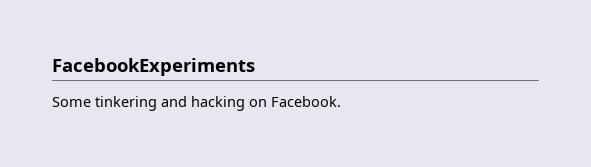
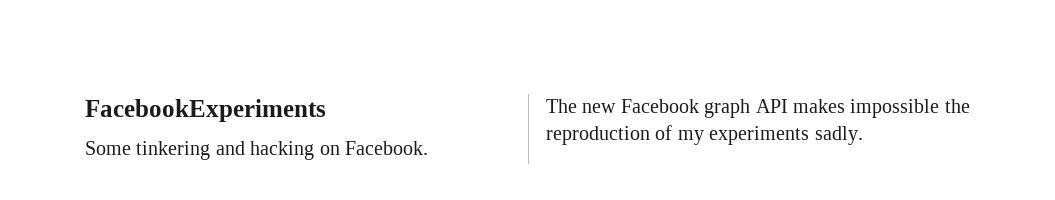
+ The new Facebook graph API makes impossible the reproduction of my experiments sadly.

